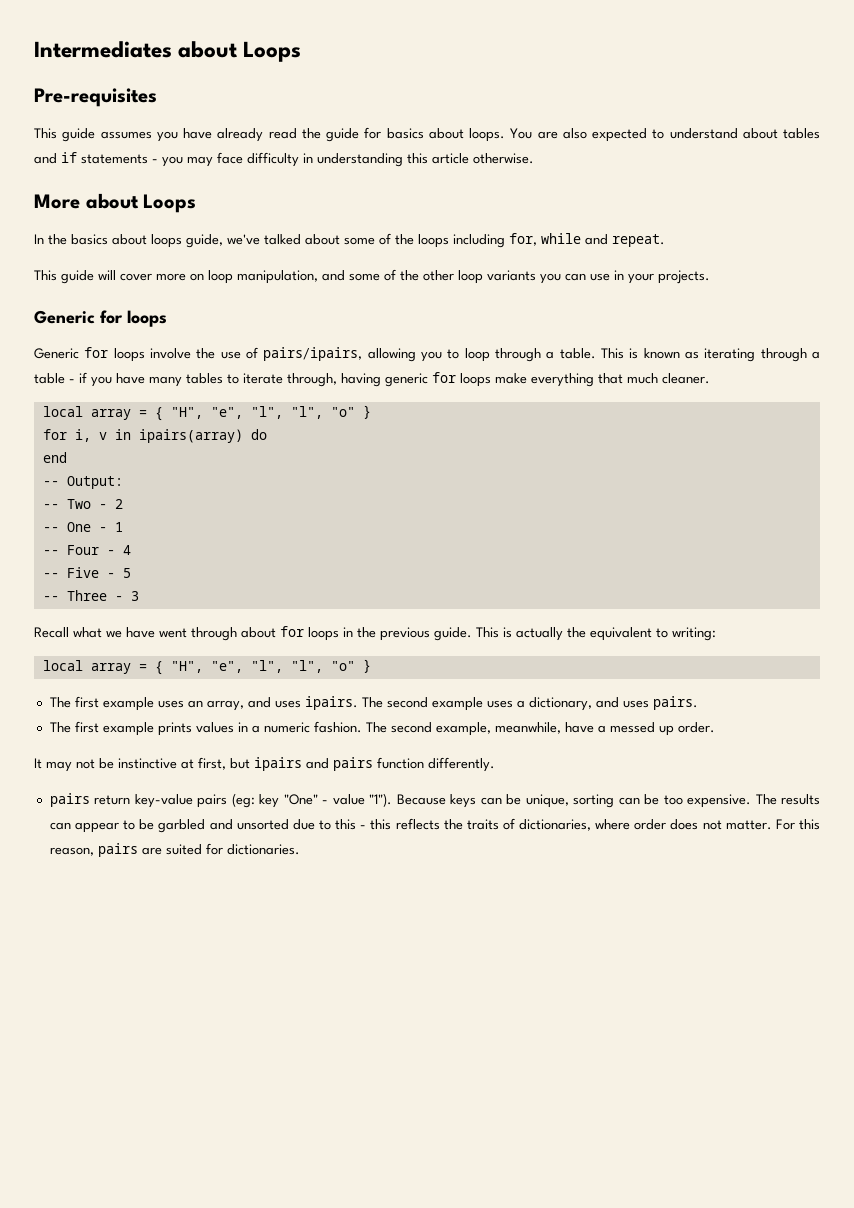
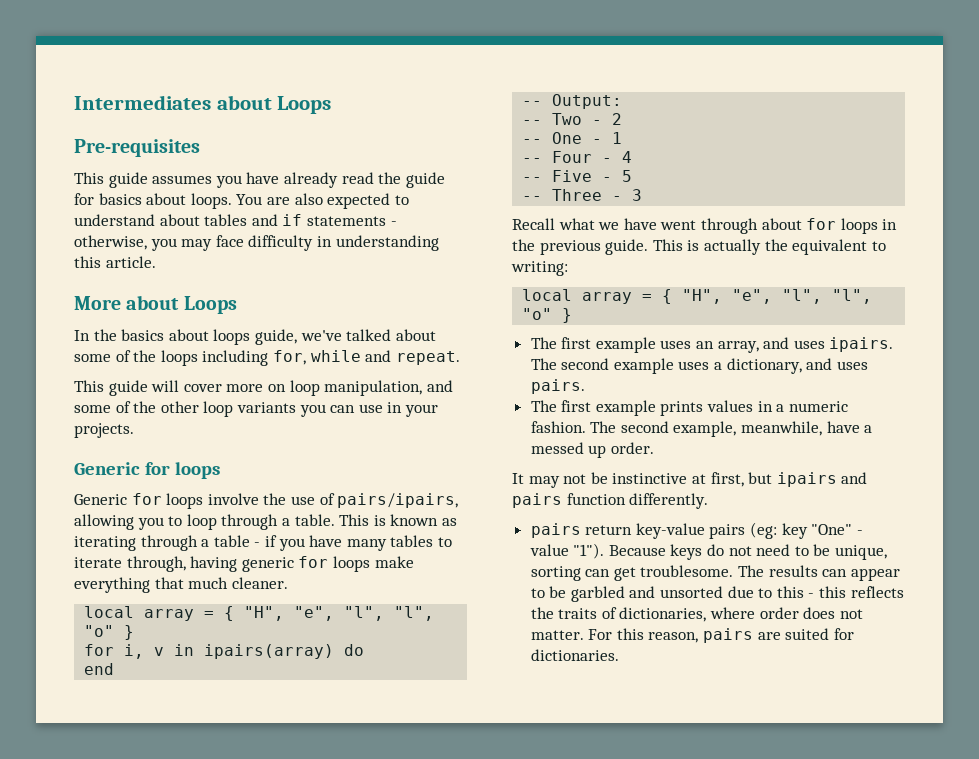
- You are also expected to understand about tables and if statements - you may face difficulty in understanding this article otherwise.
+ You are also expected to understand about tables and if statements - otherwise, you may face difficulty in understanding this article.
- Because keys can be unique, sorting can be too expensive.
+ Because keys do not need to be unique, sorting can get troublesome.

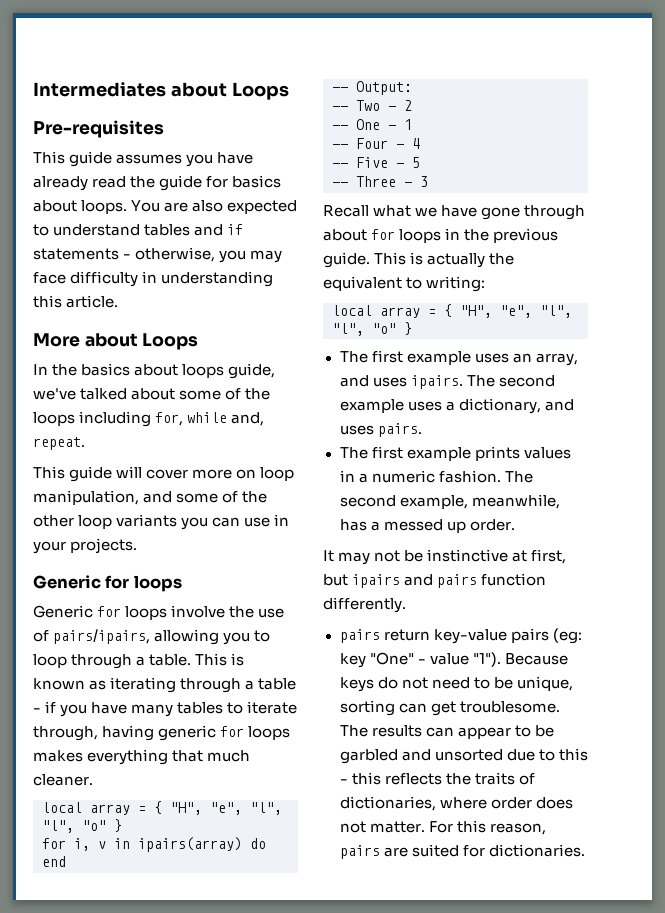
- You are also expected to understand about tables and if statements - otherwise, you may face difficulty in understanding this article.
+ You are also expected to understand tables and if statements - otherwise, you may face difficulty in understanding this article.
- In the basics about loops guide, we've talked about some of the loops including for, while and repeat.
+ In the basics about loops guide, we've talked about some of the loops including for, while and, repeat.
- This is known as iterating through a table - if you have many tables to iterate through, having generic for loops make everything that much cleaner.
+ This is known as iterating through a table - if you have many tables to iterate through, having generic for loops makes everything that much cleaner.
- Recall what we have went through about for loops in the previous guide.
+ Recall what we have gone through about for loops in the previous guide.
- The second example, meanwhile, have a messed up order.
+ The second example, meanwhile, has a messed up order.

